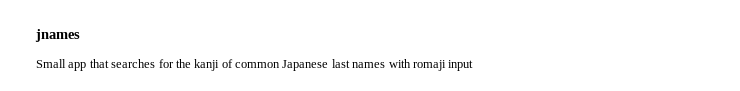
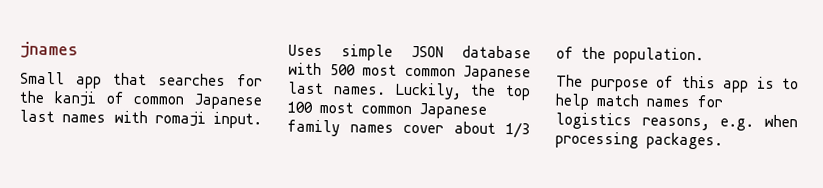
- Small app that searches for the kanji of common Japanese last names with romaji input
+ Small app that searches for the kanji of common Japanese last names with romaji input. Uses simple JSON database with 500 most common Japanese last names. Luckily, the top 100 most common Japanese family names cover about 1/3 of the population.
+ The purpose of this app is to help match names for logistics reasons, e.g. when processing packages.

